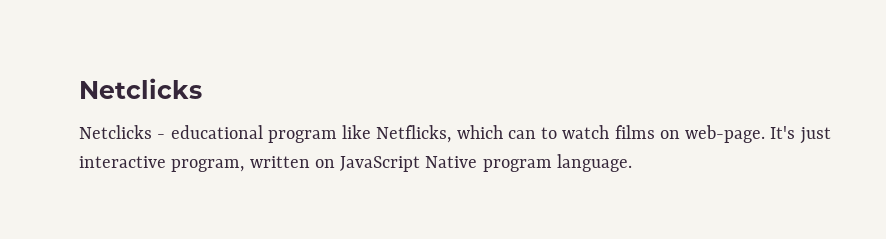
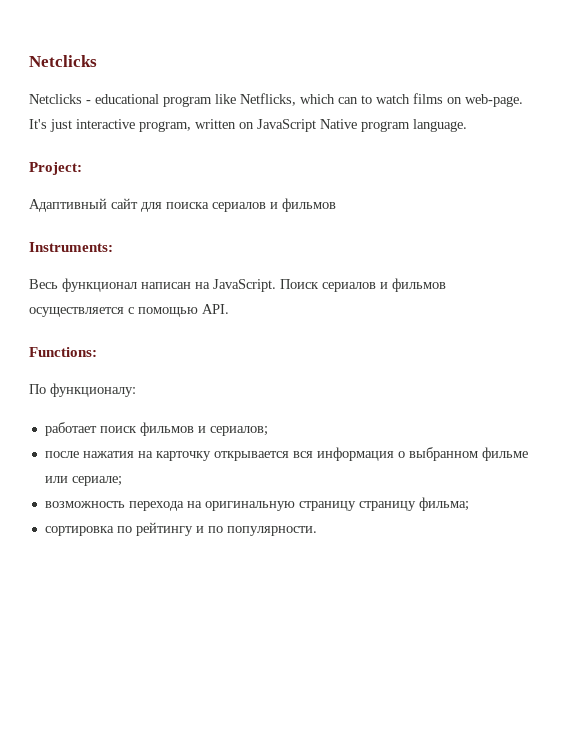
+ Project:
+ Адаптивный сайт для поиска сериалов и фильмов
+ Instruments:
+ Весь функционал написан на JavaScript. Поиск сериалов и фильмов осуществляется с помощью API.
+ Functions:
+ По функционалу:
+ работает поиск фильмов и сериалов;
+ после нажатия на карточку открывается вся информация о выбранном фильме или сериале;
+ возможность перехода на оригинальную страницу страницу фильма;
+ сортировка по рейтингу и по популярности.

